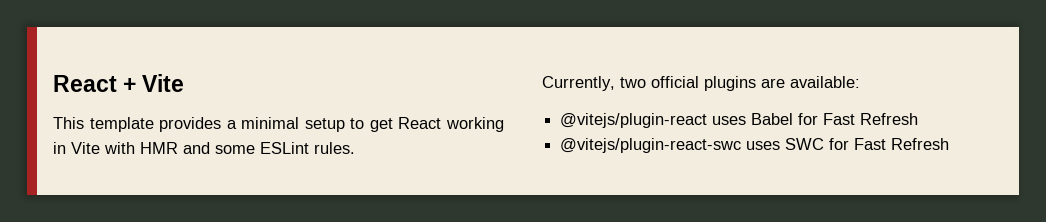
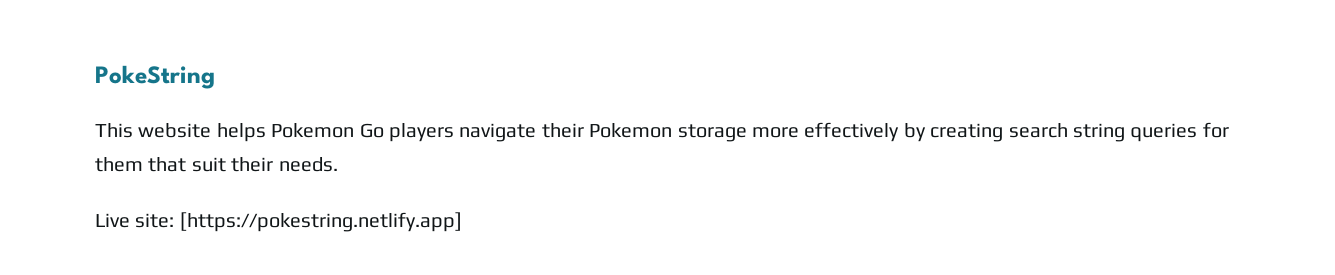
- React + Vite
- This template provides a minimal setup to get React working in Vite with HMR and some ESLint rules.
- Currently, two official plugins are available:
- @vitejs/plugin-react uses Babel for Fast Refresh
- @vitejs/plugin-react-swc uses SWC for Fast Refresh
+ PokeString
+ This website helps Pokemon Go players navigate their Pokemon storage more effectively by creating search string queries for them that suit their needs.
+ Live site: [https://pokestring.netlify.app]

